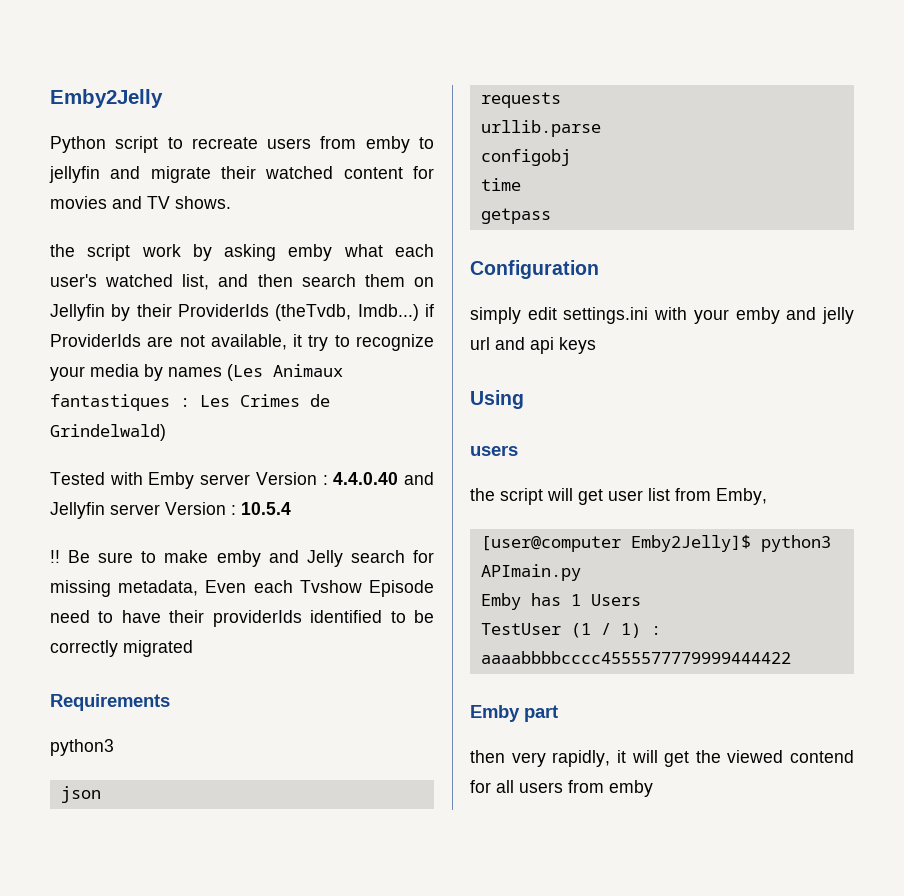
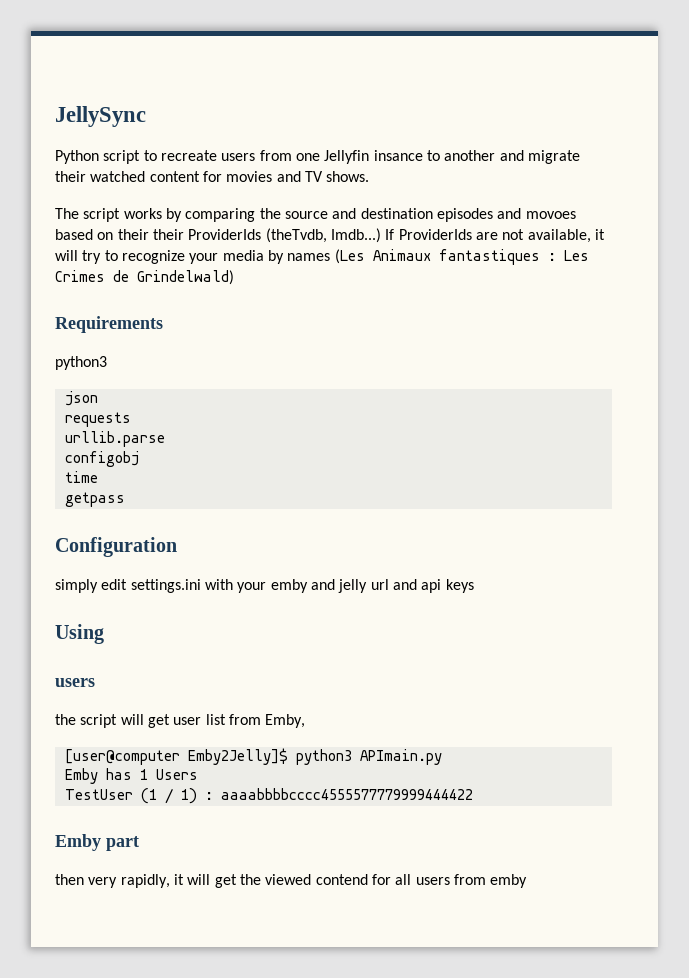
- Emby2Jelly
+ JellySync
- Python script to recreate users from emby to jellyfin and migrate their watched content for movies and TV shows.
+ Python script to recreate users from one Jellyfin insance to another and migrate their watched content for movies and TV shows.
- the script work by asking emby what each user's watched list, and then search them on Jellyfin by their ProviderIds (theTvdb, Imdb...) if ProviderIds are not available, it try to recognize your media by names (Les Animaux fantastiques : Les Crimes de Grindelwald)
+ The script works by comparing the source and destination episodes and movoes based on their their ProviderIds (theTvdb, Imdb...) If ProviderIds are not available, it will try to recognize your media by names (Les Animaux fantastiques : Les Crimes de Grindelwald)
- Tested with Emby server Version : 4.4.0.40 and Jellyfin server Version : 10.5.4
- !! Be sure to make emby and Jelly search for missing metadata, Even each Tvshow Episode need to have their providerIds identified to be correctly migrated

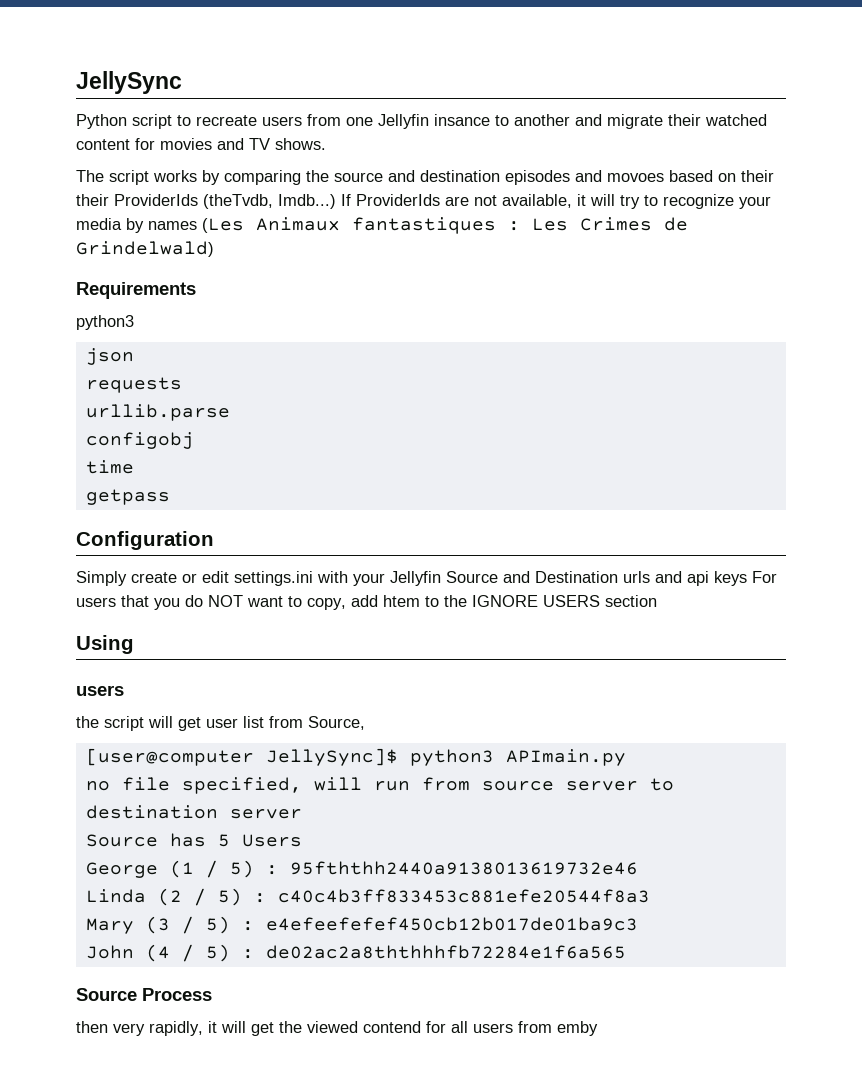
- simply edit settings.ini with your emby and jelly url and api keys
+ Simply create or edit settings.ini with your Jellyfin Source and Destination urls and api keys For users that you do NOT want to copy, add htem to the IGNORE USERS section
- the script will get user list from Emby,
+ the script will get user list from Source,
- [user@computer Emby2Jelly]$ python3 APImain.py
+ [user@computer JellySync]$ python3 APImain.py
- Emby has 1 Users
+ no file specified, will run from source server to destination server
+ Source has 5 Users
- TestUser (1 / 1) : aaaabbbbcccc4555577779999444422
- Emby part
+ George (1 / 5) : 95fththh2440a9138013619732e46
+ Linda (2 / 5) : c40c4b3ff833453c881efe20544f8a3
+ Mary (3 / 5) : e4efeefefef450cb12b017de01ba9c3
+ John (4 / 5) : de02ac2a8ththhhfb72284e1f6a565
+ Source Process

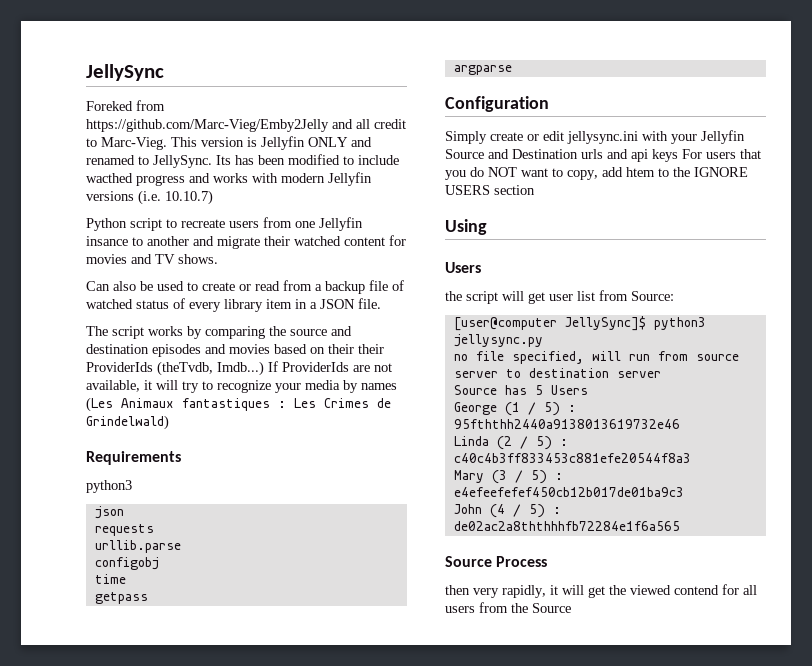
+ Foreked from https://github.com/Marc-Vieg/Emby2Jelly and all credit to Marc-Vieg. This version is Jellyfin ONLY and renamed to JellySync. Its has been modified to include wacthed progress and works with modern Jellyfin versions (i.e. 10.10.7)
+ Can also be used to create or read from a backup file of watched status of every library item in a JSON file.
- The script works by comparing the source and destination episodes and movoes based on their their ProviderIds (theTvdb, Imdb...)
+ The script works by comparing the source and destination episodes and movies based on their their ProviderIds (theTvdb, Imdb...)
+ argparse
- Simply create or edit settings.ini with your Jellyfin Source and Destination urls and api keys For users that you do NOT want to copy, add htem to the IGNORE USERS section
+ Simply create or edit jellysync.ini with your Jellyfin Source and Destination urls and api keys For users that you do NOT want to copy, add htem to the IGNORE USERS section
  Using
- users
+ Users
- the script will get user list from Source,
+ the script will get user list from Source:
- [user@computer JellySync]$ python3 APImain.py
+ [user@computer JellySync]$ python3 jellysync.py
- then very rapidly, it will get the viewed contend for all users from emby
+ then very rapidly, it will get the viewed contend for all users from the Source

